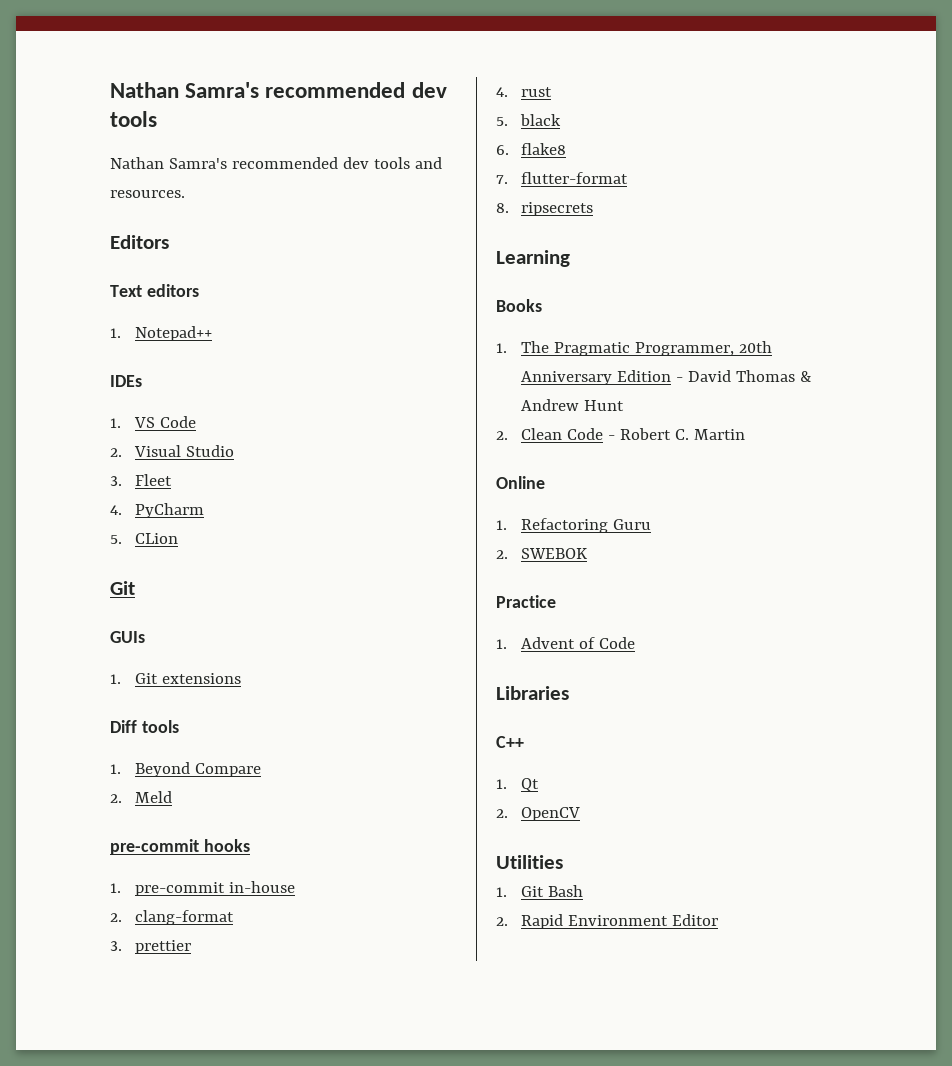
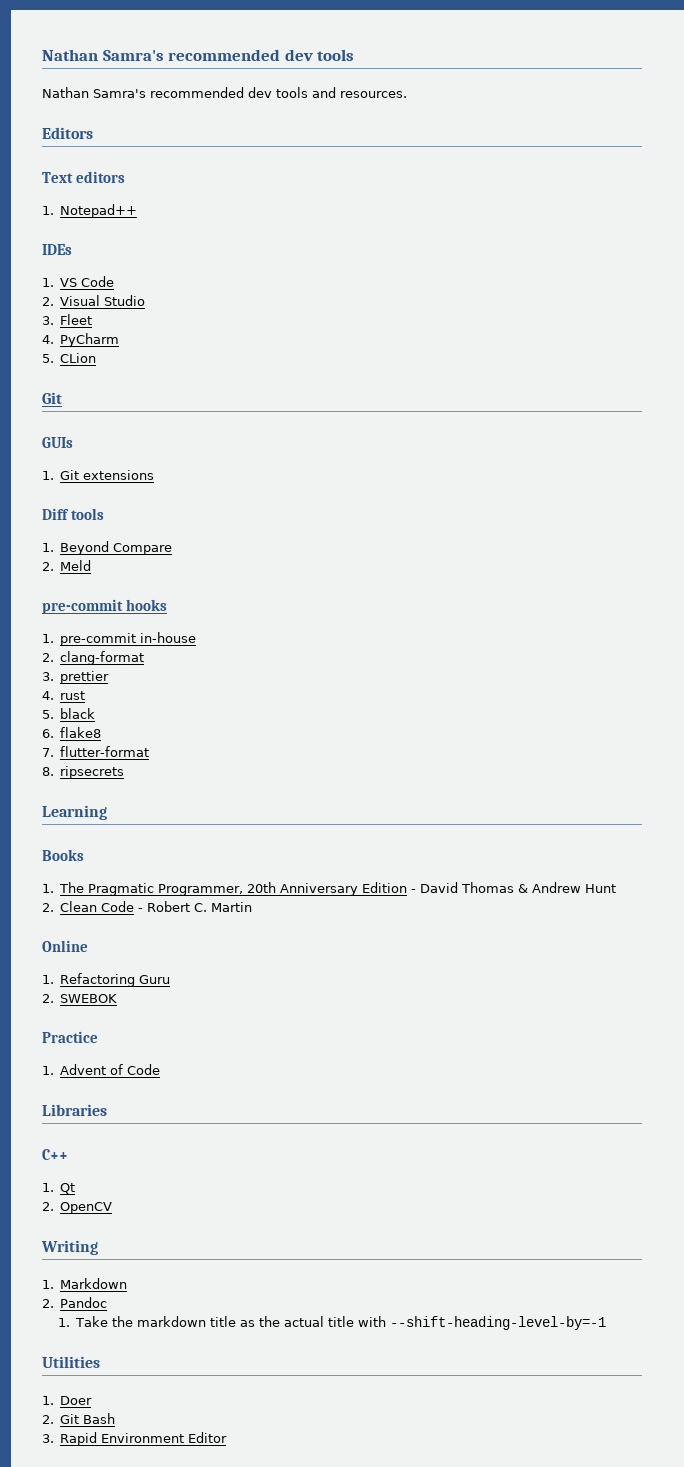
+ Writing
+ 1. Markdown
+ 2. Pandoc
+ 1. Take the markdown title as the actual title with --shift-heading-level-by=-1
  Utilities
- 1. Git Bash
+ 1. Doer
+ 2. Git Bash
- 2. Rapid Environment Editor
+ 3. Rapid Environment Editor

